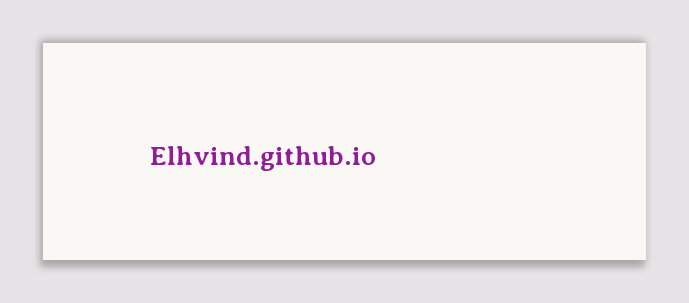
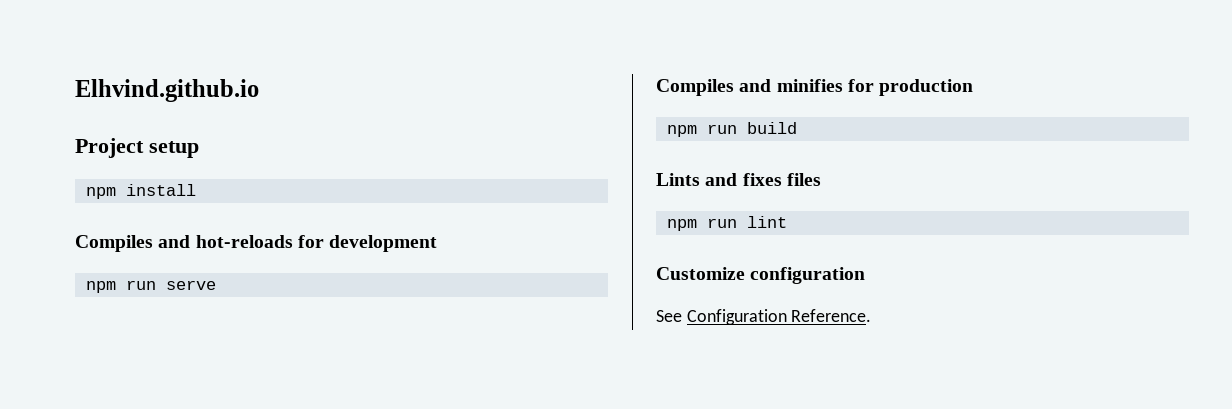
+ Project setup
+ npm install
+ Compiles and hot-reloads for development
+ npm run serve
+ Compiles and minifies for production
+ npm run build
+ Lints and fixes files
+ npm run lint
+ Customize configuration
+ See Configuration Reference.

